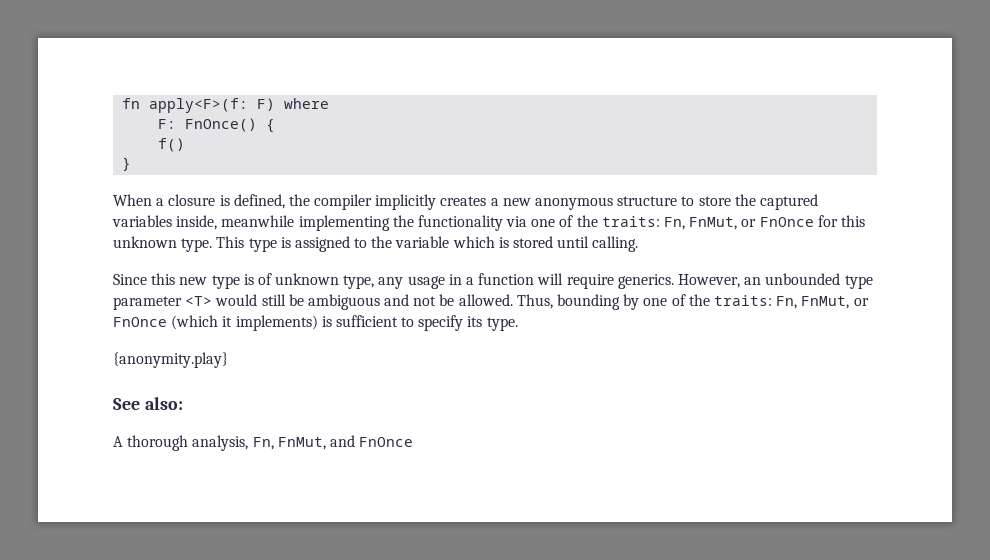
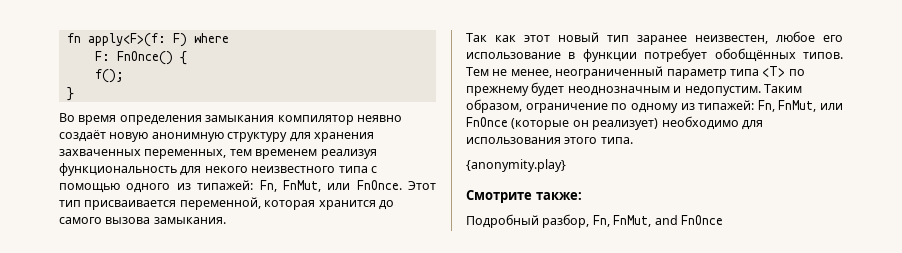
- f()
+ f();
- When a closure is defined, the compiler implicitly creates a new anonymous structure to store the captured variables inside, meanwhile implementing the functionality via one of the traits: Fn, FnMut, or FnOnce for this unknown type. This type is assigned to the variable which is stored until calling.
- Since this new type is of unknown type, any usage in a function will require generics. However, an unbounded type parameter <T> would still be ambiguous and not be allowed. Thus, bounding by one of the traits: Fn, FnMut, or FnOnce (which it implements) is sufficient to specify its type.
+ Во время определения замыкания компилятор неявно создаёт новую анонимную структуру для хранения захваченных переменных, тем временем реализуя функциональность для некого неизвестного типа с помощью одного из типажей: Fn, FnMut, или FnOnce. Этот тип присваивается переменной, которая хранится до самого вызова замыкания.
+ Так как этот новый тип заранее неизвестен, любое его использование в функции потребует обобщённых типов. Тем не менее, неограниченный параметр типа <T> по прежнему будет неоднозначным и недопустим. Таким образом, ограничение по одному из типажей: Fn, FnMut, или FnOnce (которые он реализует) необходимо для использования этого типа.
  {anonymity.play}
- See also:
- A thorough analysis, Fn, FnMut, and FnOnce
+ Смотрите также:
+ Подробный разбор, Fn, FnMut, and FnOnce

